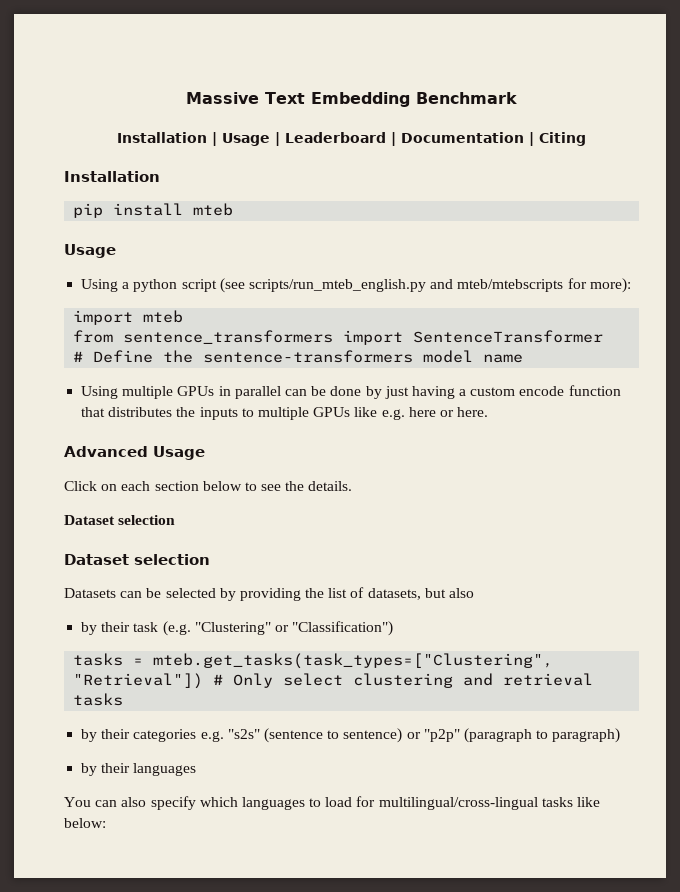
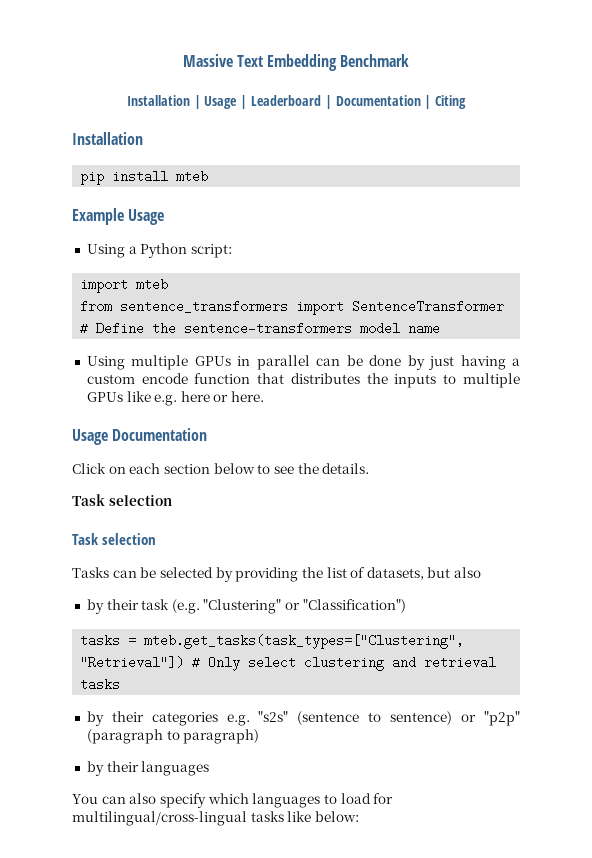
  pip install mteb
- Usage
+ Example Usage
- Using a python script (see scripts/run_mteb_english.py and mteb/mtebscripts for more):
+ Using a Python script:
- Advanced Usage
+ Usage Documentation
  Click on each section below to see the details.
- Dataset selection
- Dataset selection
- Datasets can be selected by providing the list of datasets, but also
+ Task selection
+ Task selection
+ Tasks can be selected by providing the list of datasets, but also

